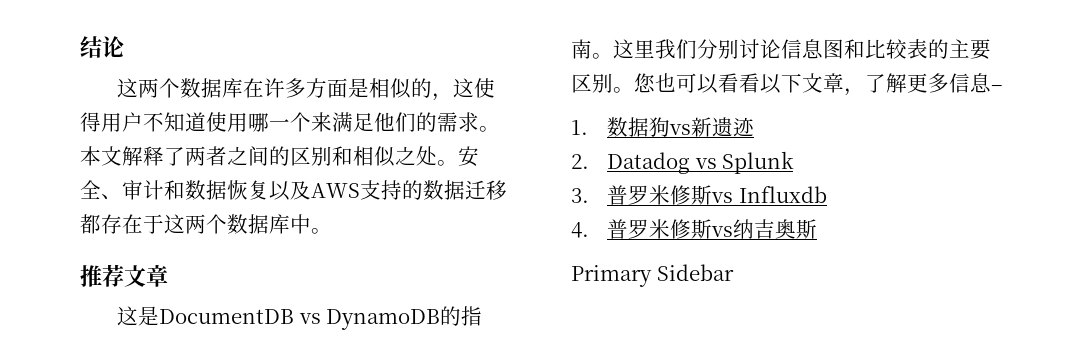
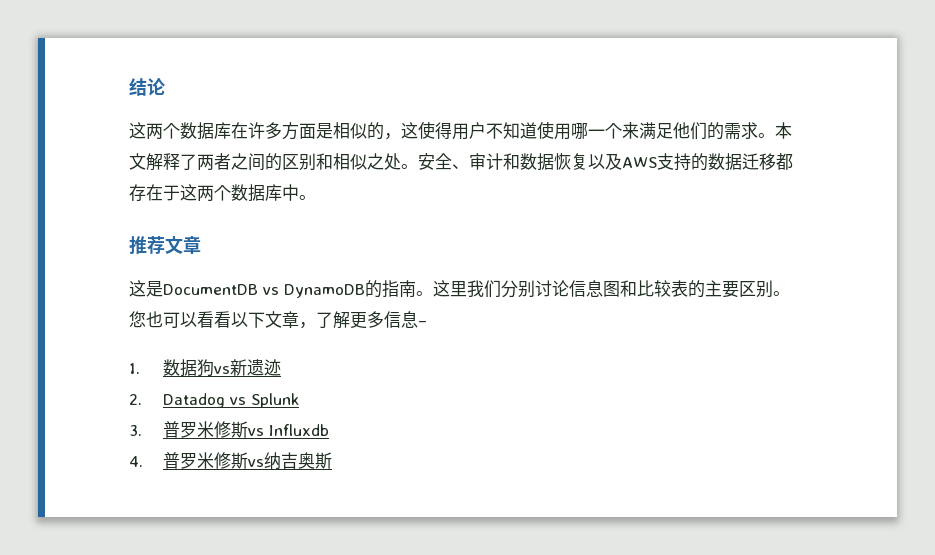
- Primary Sidebar

